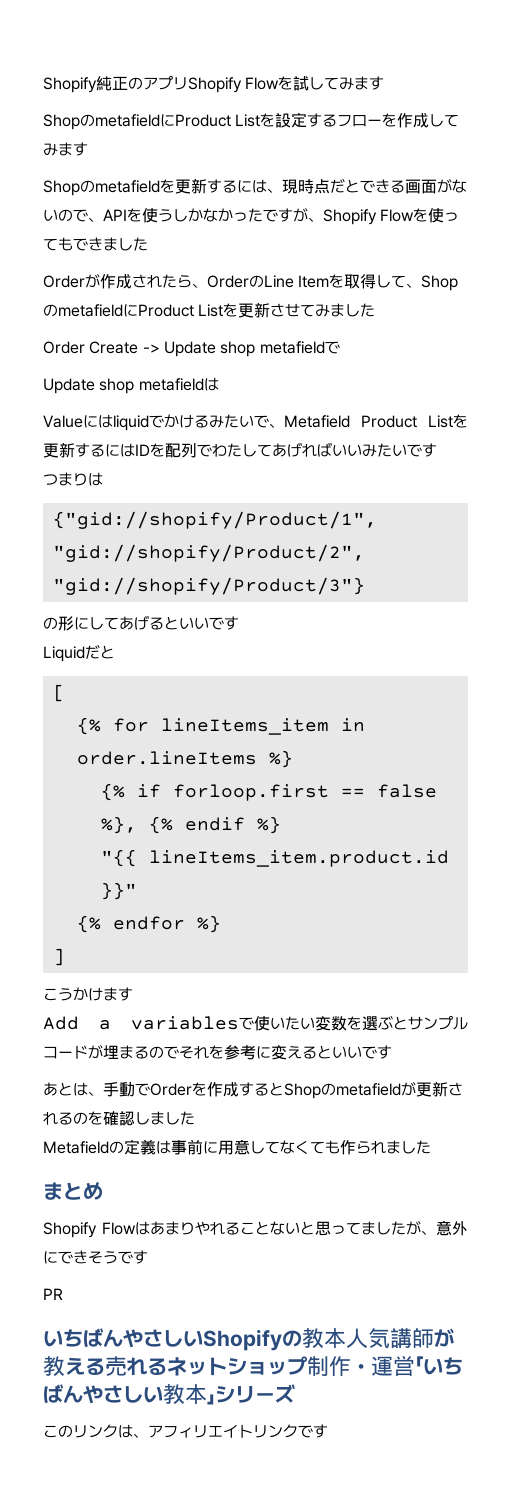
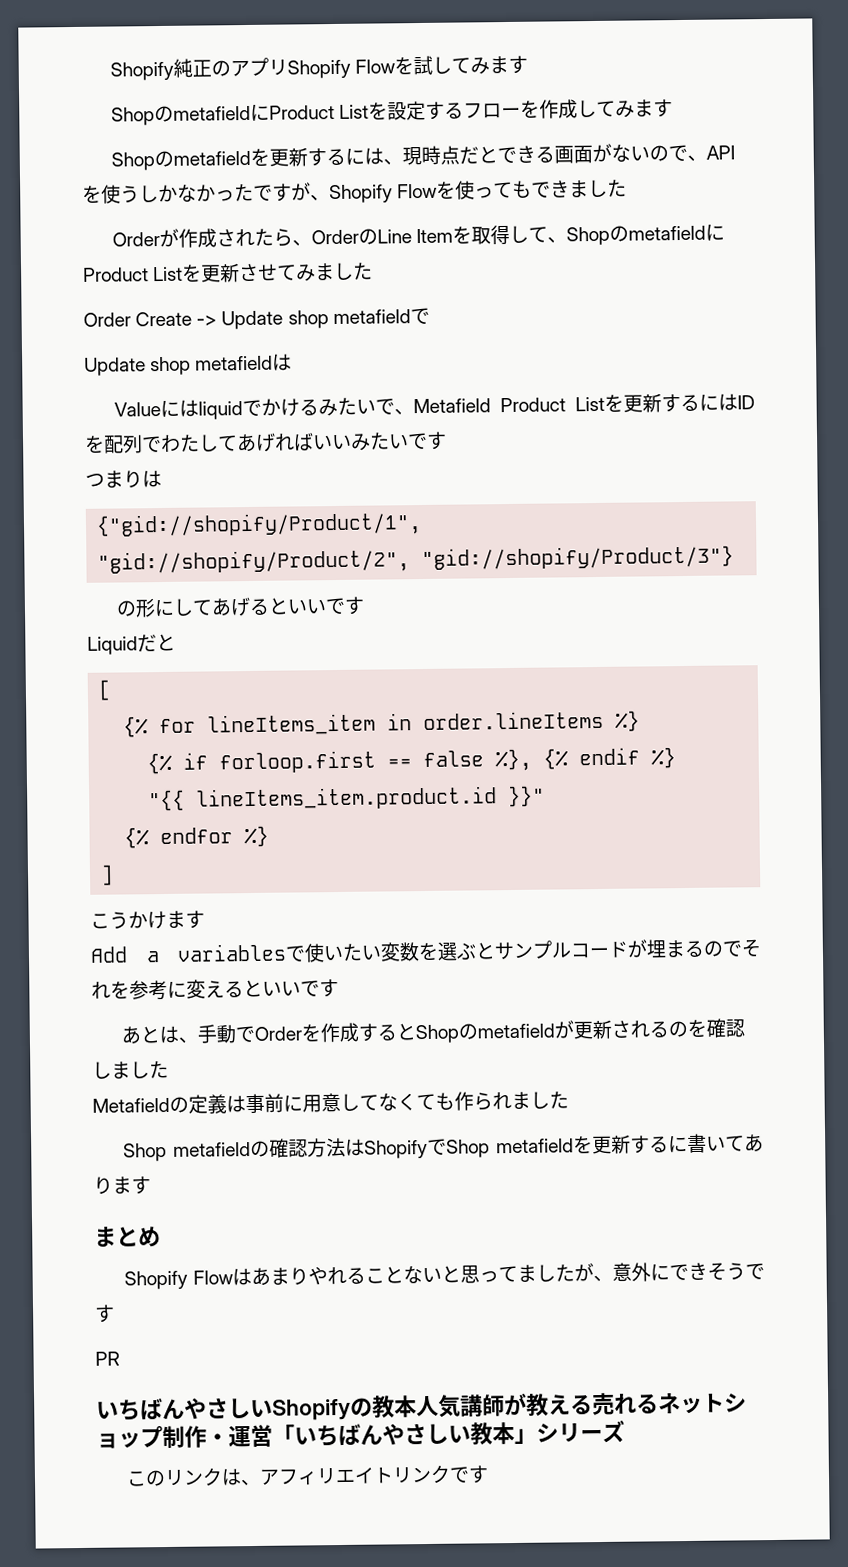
+ Shop metafieldの確認方法はShopifyでShop metafieldを更新するに書いてあります

